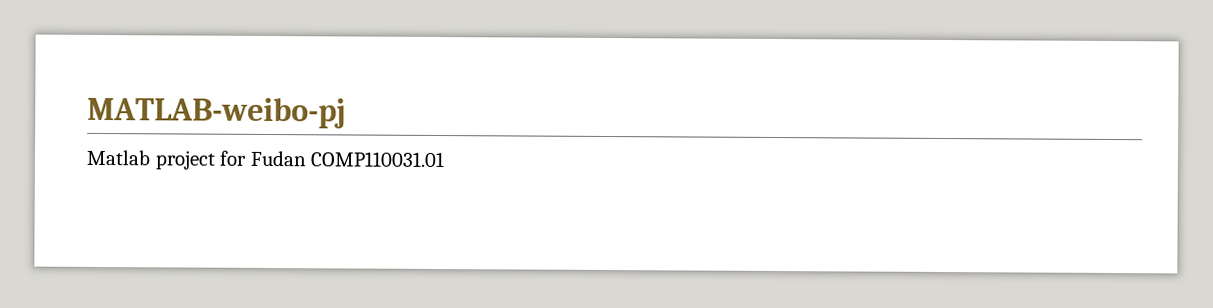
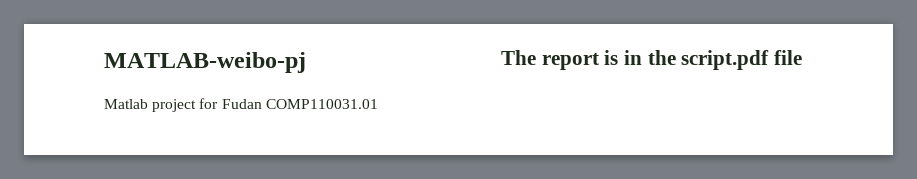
+ The report is in the script.pdf file

